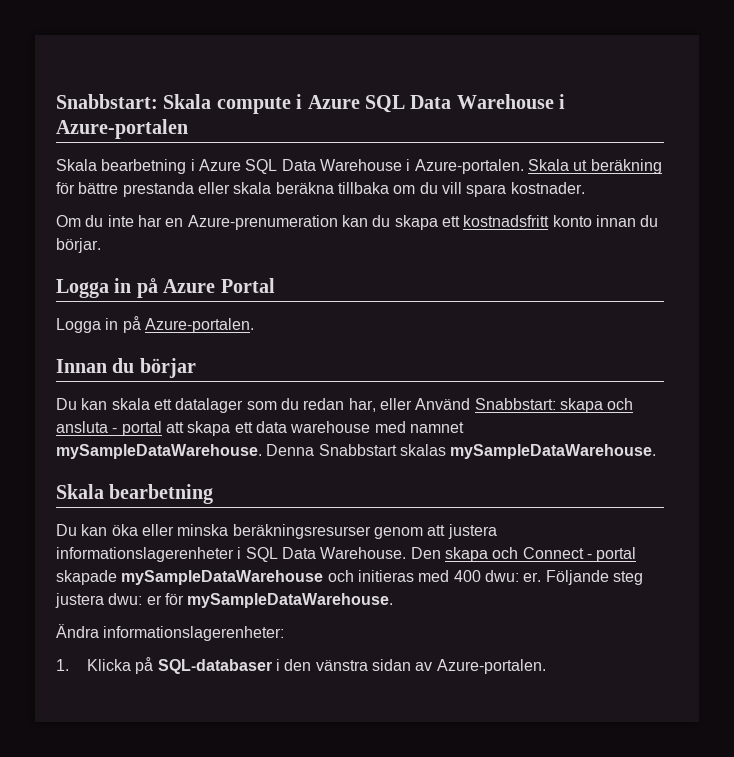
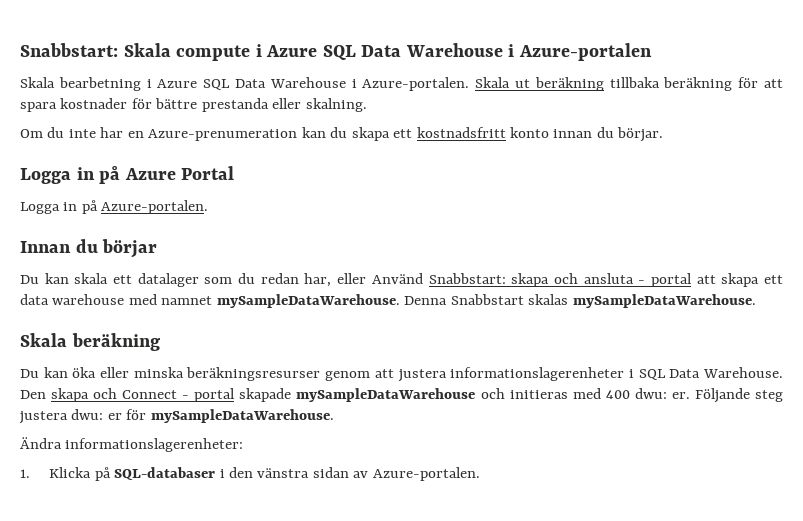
- Skala ut beräkning för bättre prestanda eller skala beräkna tillbaka om du vill spara kostnader.
+ Skala ut beräkning tillbaka beräkning för att spara kostnader för bättre prestanda eller skalning.
  Denna Snabbstart skalas mySampleDataWarehouse.
- Skala bearbetning
+ Skala beräkning

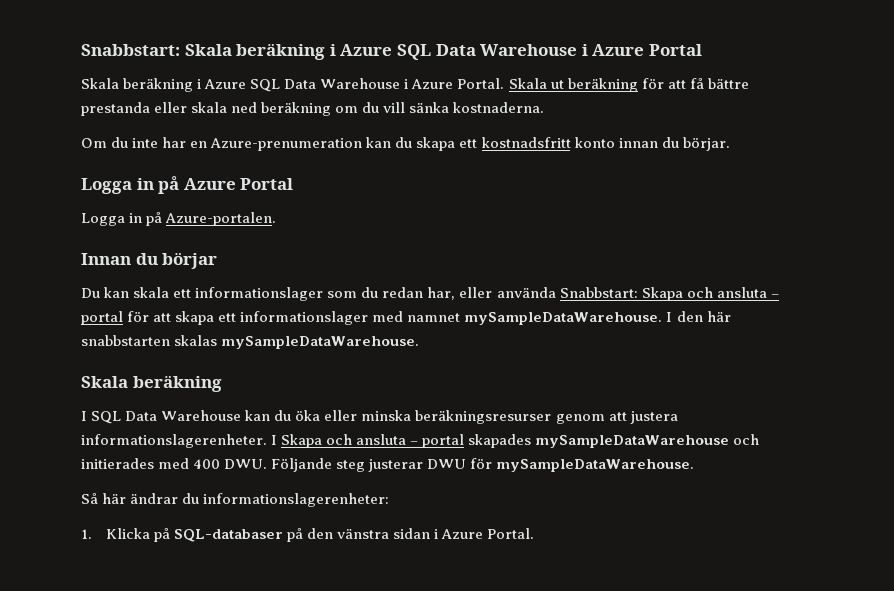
- Snabbstart: Skala compute i Azure SQL Data Warehouse i Azure-portalen
- Skala bearbetning i Azure SQL Data Warehouse i Azure-portalen.
+ Snabbstart: Skala beräkning i Azure SQL Data Warehouse i Azure Portal
+ Skala beräkning i Azure SQL Data Warehouse i Azure Portal.
- Skala ut beräkning tillbaka beräkning för att spara kostnader för bättre prestanda eller skalning.
+ Skala ut beräkning för att få bättre prestanda eller skala ned beräkning om du vill sänka kostnaderna.
- Du kan skala ett datalager som du redan har, eller Använd Snabbstart: skapa och ansluta - portal att skapa ett data warehouse med namnet mySampleDataWarehouse.
+ Du kan skala ett informationslager som du redan har, eller använda Snabbstart: Skapa och ansluta – portal för att skapa ett informationslager med namnet mySampleDataWarehouse.
- Denna Snabbstart skalas mySampleDataWarehouse.
+ I den här snabbstarten skalas mySampleDataWarehouse.
- Du kan öka eller minska beräkningsresurser genom att justera informationslagerenheter i SQL Data Warehouse. Den skapa och Connect - portal skapade mySampleDataWarehouse och initieras med 400 dwu: er. Följande steg justera dwu: er för mySampleDataWarehouse.
- Ändra informationslagerenheter:
+ I SQL Data Warehouse kan du öka eller minska beräkningsresurser genom att justera informationslagerenheter. I Skapa och ansluta – portal skapades mySampleDataWarehouse och initierades med 400 DWU. Följande steg justerar DWU för mySampleDataWarehouse.
+ Så här ändrar du informationslagerenheter:
- 1. Klicka på SQL-databaser i den vänstra sidan av Azure-portalen.
+ 1. Klicka på SQL-databaser på den vänstra sidan i Azure Portal.

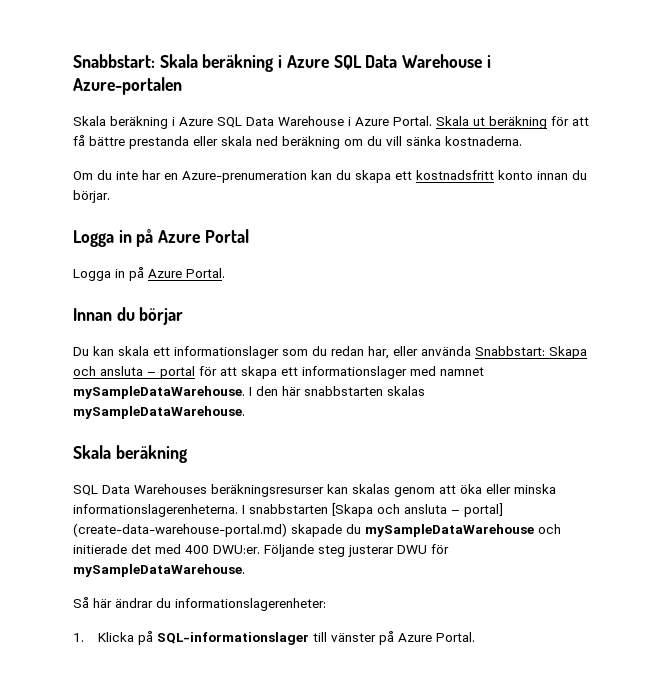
- Snabbstart: Skala beräkning i Azure SQL Data Warehouse i Azure Portal
+ Snabbstart: Skala beräkning i Azure SQL Data Warehouse i Azure-portalen
- Logga in på Azure-portalen.
+ Logga in på Azure Portal.
- I SQL Data Warehouse kan du öka eller minska beräkningsresurser genom att justera informationslagerenheter. I Skapa och ansluta – portal skapades mySampleDataWarehouse och initierades med 400 DWU. Följande steg justerar DWU för mySampleDataWarehouse.
+ SQL Data Warehouses beräkningsresurser kan skalas genom att öka eller minska informationslagerenheterna. I snabbstarten [Skapa och ansluta – portal] (create-data-warehouse-portal.md) skapade du mySampleDataWarehouse och initierade det med 400 DWU:er. Följande steg justerar DWU för mySampleDataWarehouse.
- 1. Klicka på SQL-databaser på den vänstra sidan i Azure Portal.
+ 1. Klicka på SQL-informationslager till vänster på Azure Portal.

